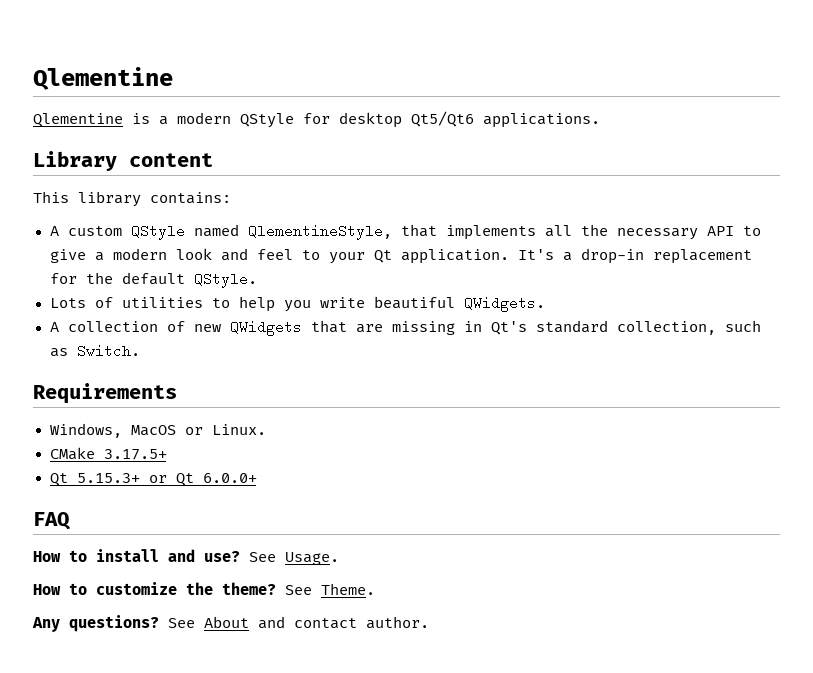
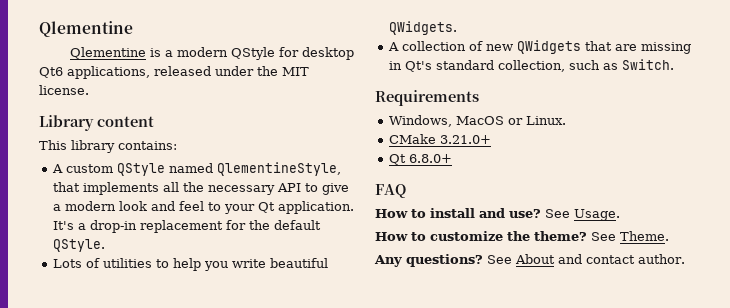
- Qlementine is a modern QStyle for desktop Qt5/Qt6 applications.
+ Qlementine is a modern QStyle for desktop Qt6 applications, released under the MIT license.
- CMake 3.17.5+
- Qt 5.15.3+ or Qt 6.0.0+
+ CMake 3.21.0+
+ Qt 6.8.0+

